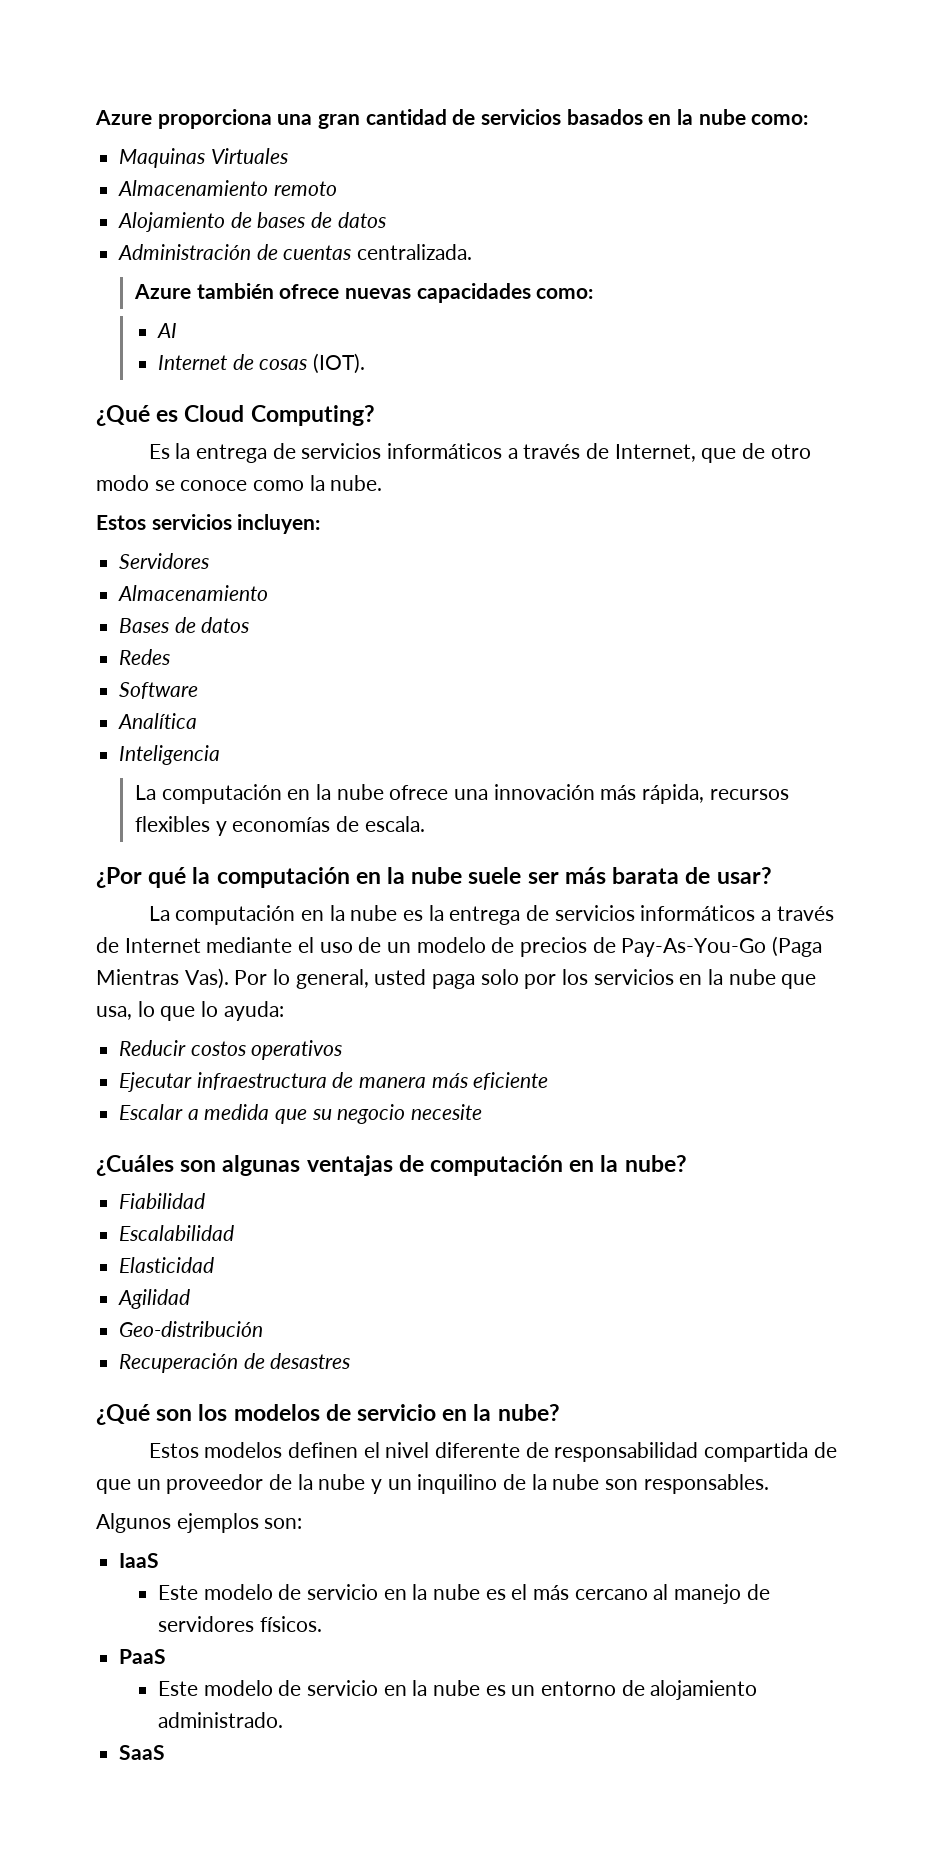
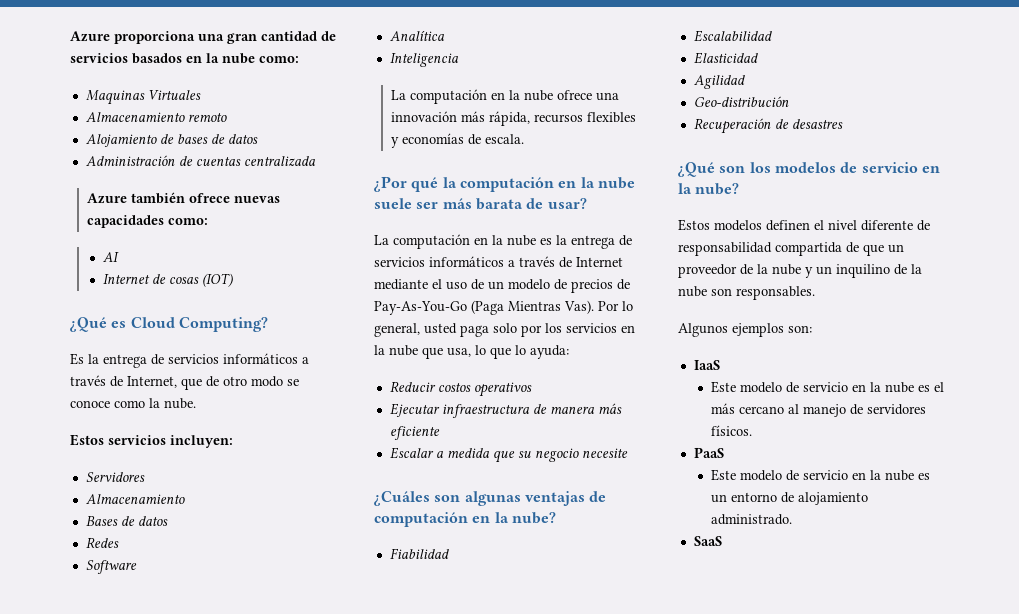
- Administración de cuentas centralizada.
+ Administración de cuentas centralizada
- Internet de cosas (IOT).
+ Internet de cosas (IOT)

